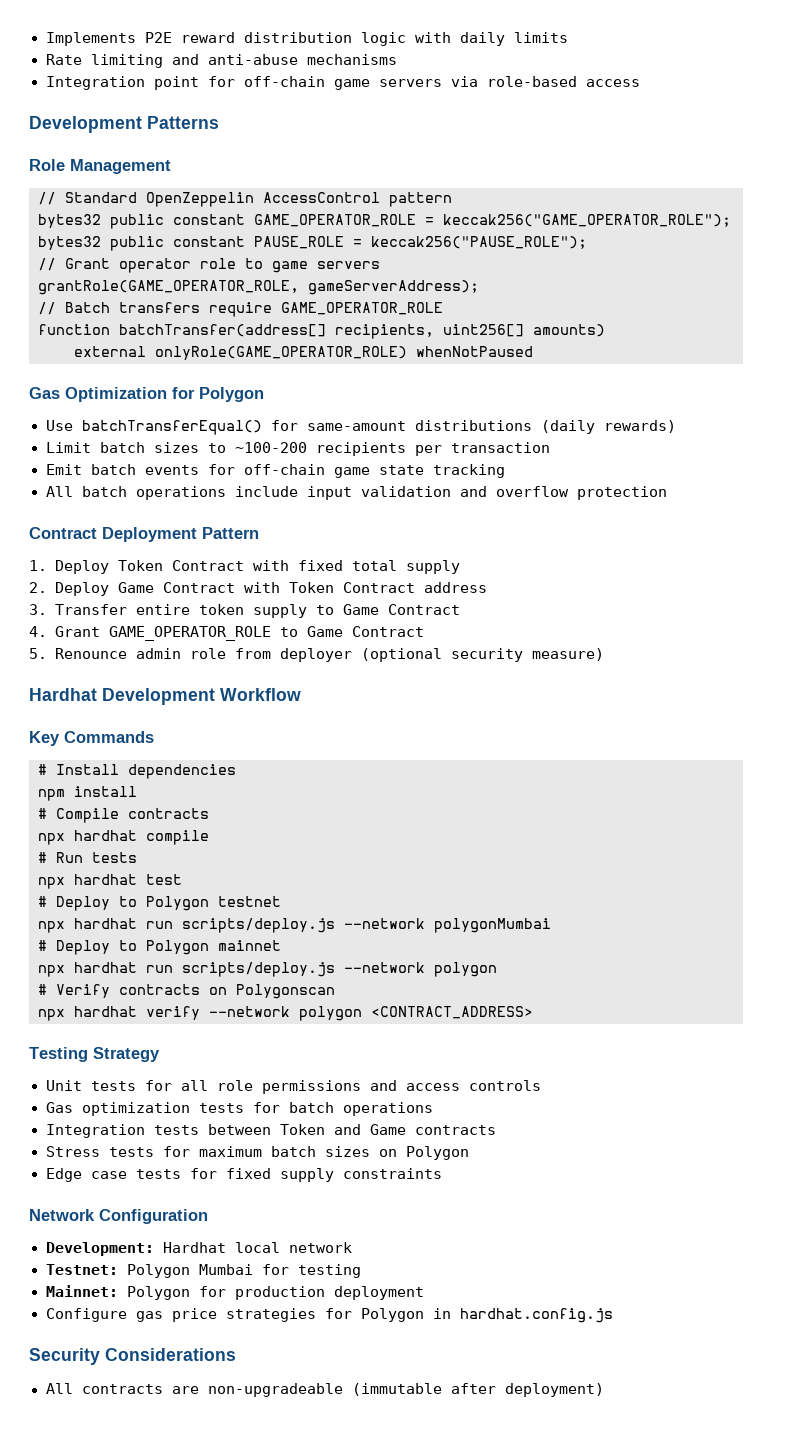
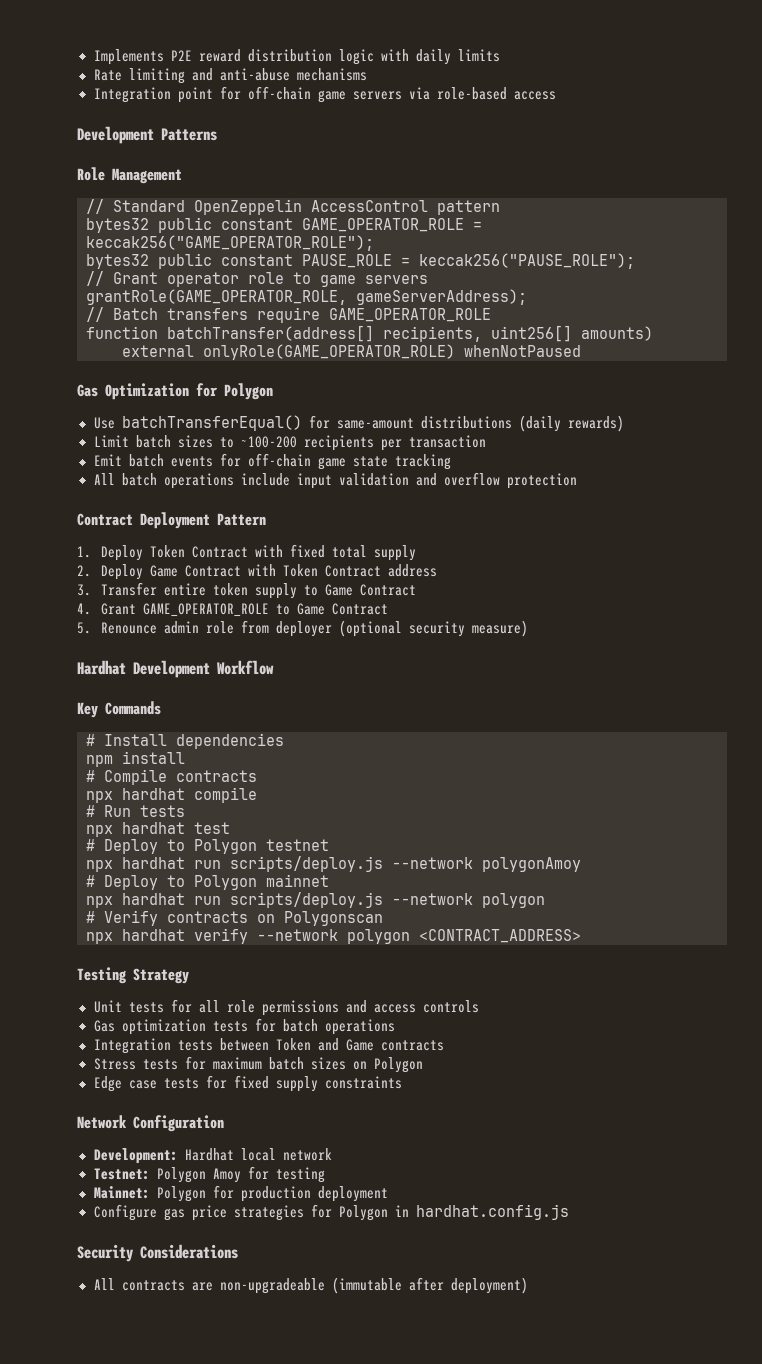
- npx hardhat run scripts/deploy.js --network polygonMumbai
+ npx hardhat run scripts/deploy.js --network polygonAmoy
- Testnet: Polygon Mumbai for testing
+ Testnet: Polygon Amoy for testing

